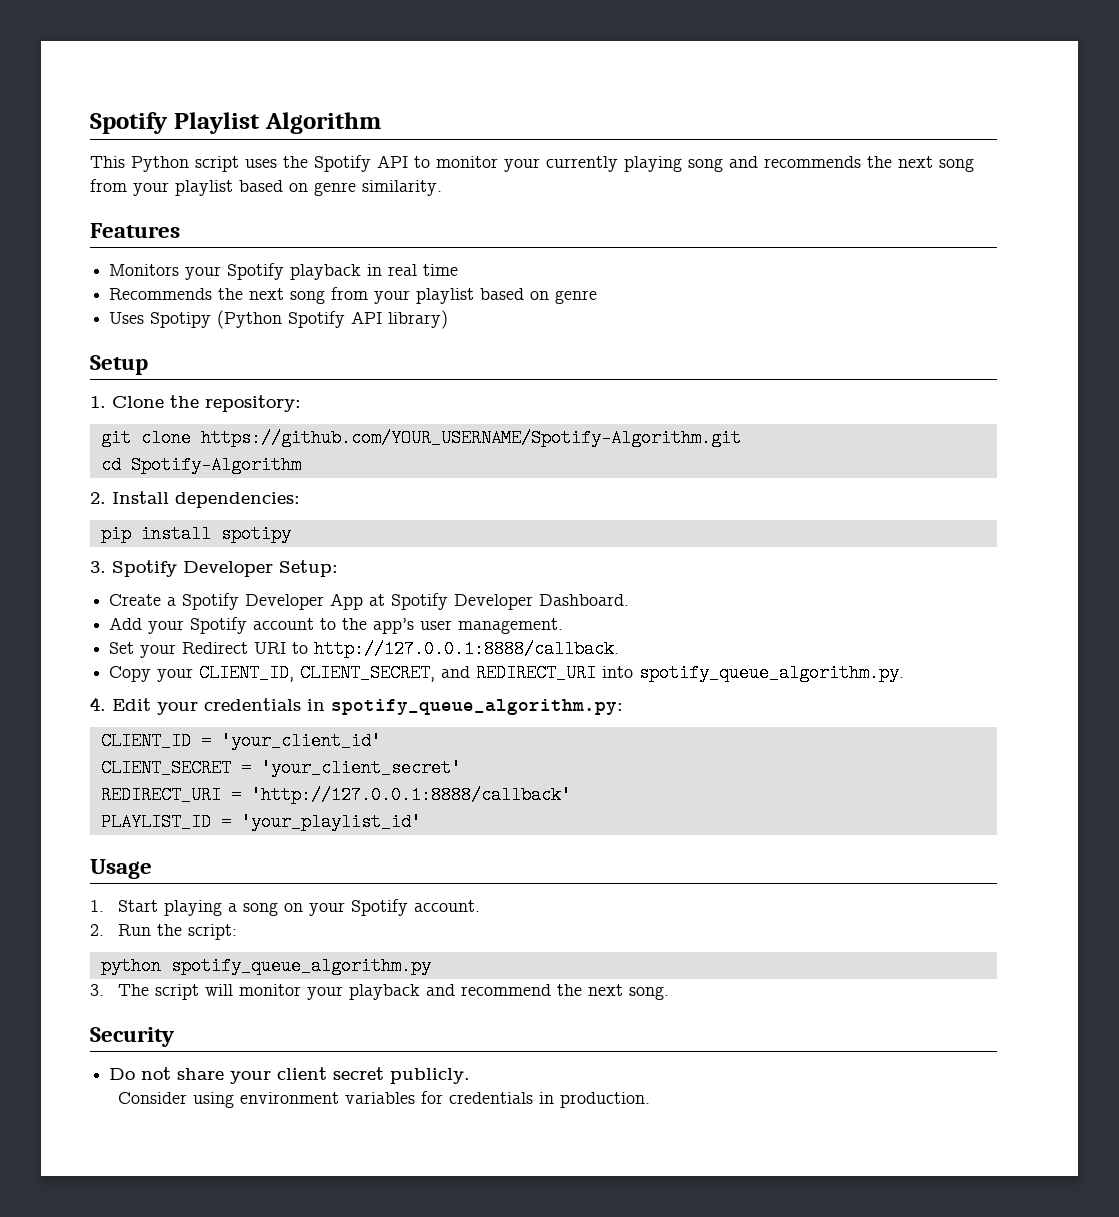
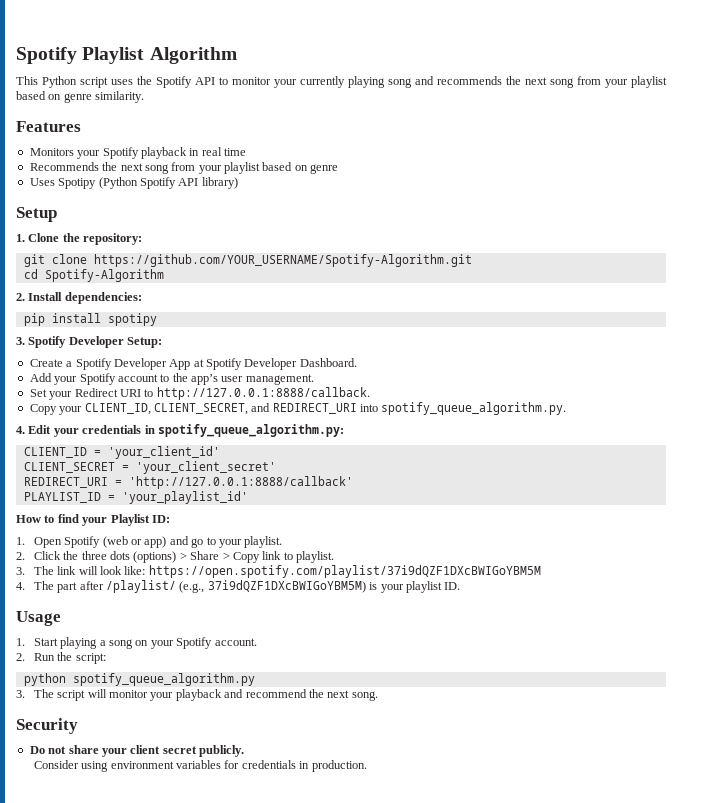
+ How to find your Playlist ID:
+ 1. Open Spotify (web or app) and go to your playlist.
+ 2. Click the three dots (options) > Share > Copy link to playlist.
+ 3. The link will look like: https://open.spotify.com/playlist/37i9dQZF1DXcBWIGoYBM5M
+ 4. The part after /playlist/ (e.g., 37i9dQZF1DXcBWIGoYBM5M) is your playlist ID.

